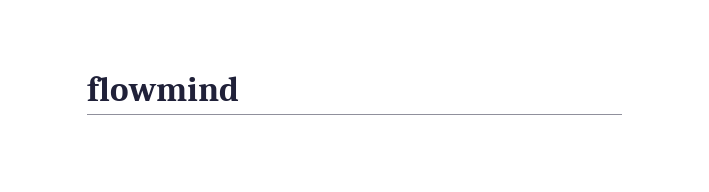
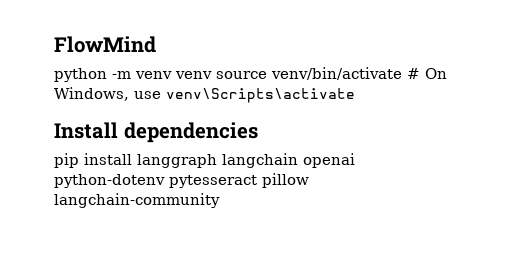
- flowmind
+ FlowMind
+ python -m venv venv source venv/bin/activate # On Windows, use venv\Scripts\activate
+ Install dependencies
+ pip install langgraph langchain openai python-dotenv pytesseract pillow langchain-community

